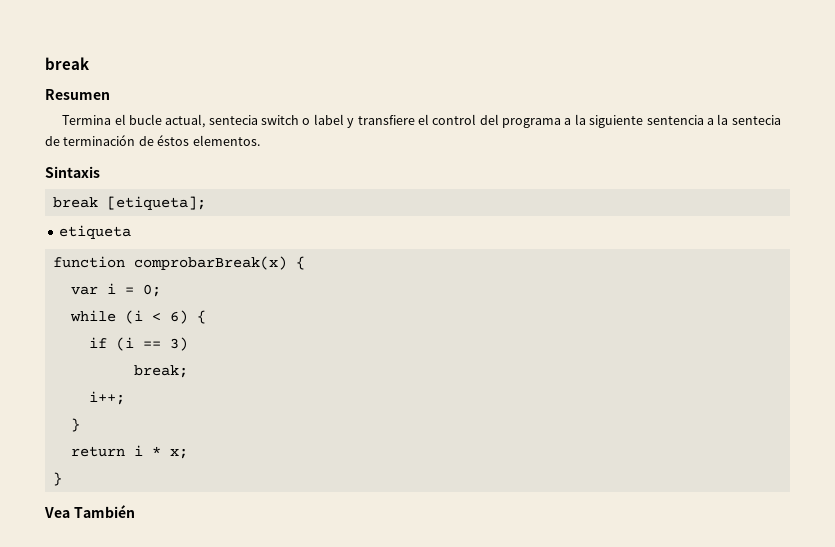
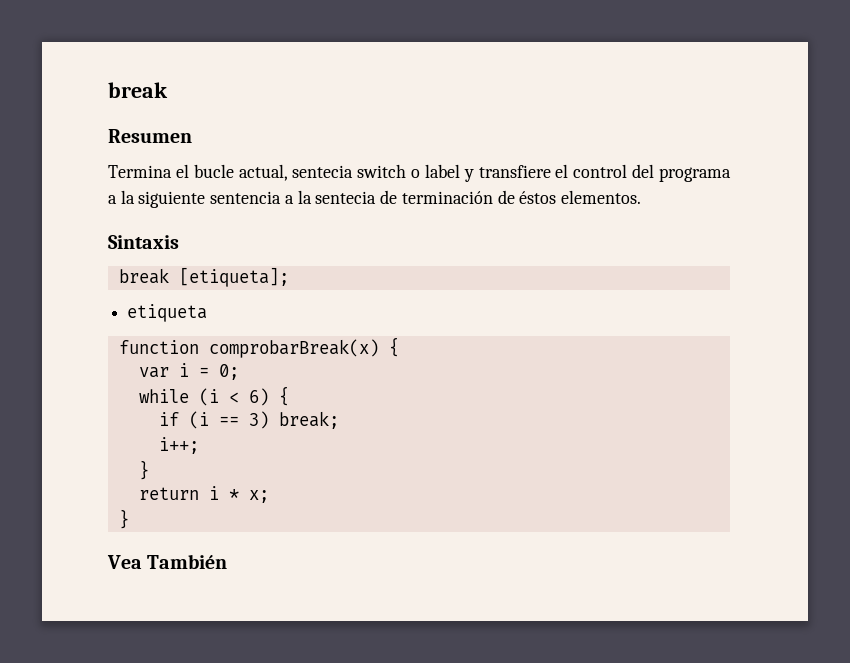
- if (i == 3)
- break;
+ if (i == 3) break;

